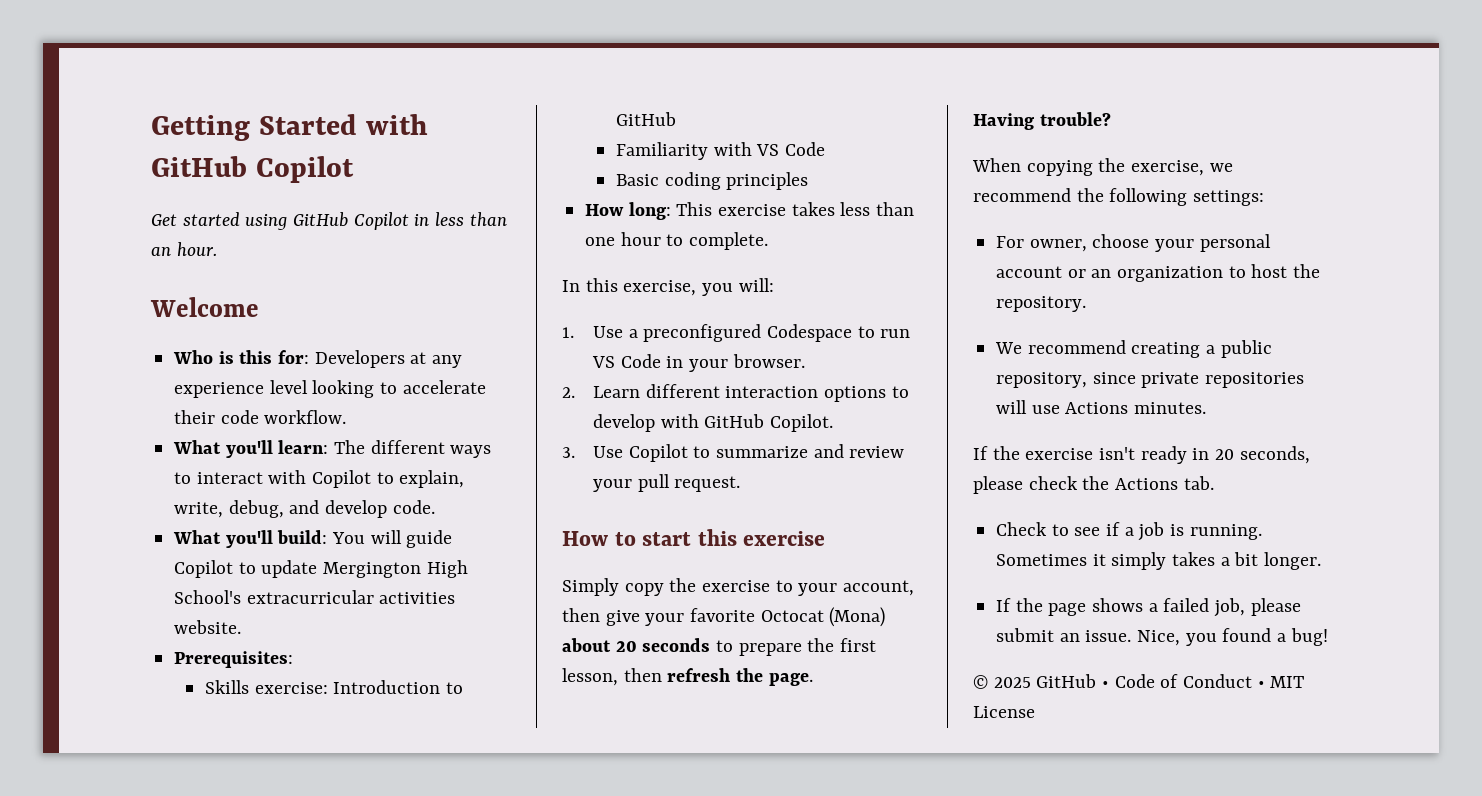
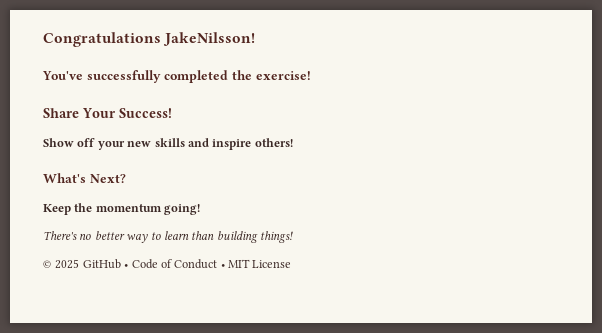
- Getting Started with GitHub Copilot
- Get started using GitHub Copilot in less than an hour.
- Welcome
- Who is this for: Developers at any experience level looking to accelerate their code workflow.
- What you'll learn: The different ways to interact with Copilot to explain, write, debug, and develop code.
- What you'll build: You will guide Copilot to update Mergington High School's extracurricular activities website.
- Prerequisites:
- Skills exercise: Introduction to GitHub
- Familiarity with VS Code
- Basic coding principles
- How long: This exercise takes less than one hour to complete.
- In this exercise, you will:
- 1. Use a preconfigured Codespace to run VS Code in your browser.
- 2. Learn different interaction options to develop with GitHub Copilot.
- 3. Use Copilot to summarize and review your pull request.
- How to start this exercise
- Simply copy the exercise to your account, then give your favorite Octocat (Mona) about 20 seconds to prepare the first lesson, then refresh the page.
- Having trouble?
- When copying the exercise, we recommend the following settings:
- For owner, choose your personal account or an organization to host the repository.
- We recommend creating a public repository, since private repositories will use Actions minutes.
- If the exercise isn't ready in 20 seconds, please check the Actions tab.
- Check to see if a job is running. Sometimes it simply takes a bit longer.
- If the page shows a failed job, please submit an issue. Nice, you found a bug!
+ Congratulations JakeNilsson!
+ You've successfully completed the exercise!
+ Share Your Success!
+ Show off your new skills and inspire others!
+ What's Next?
+ Keep the momentum going!
+ There's no better way to learn than building things!

